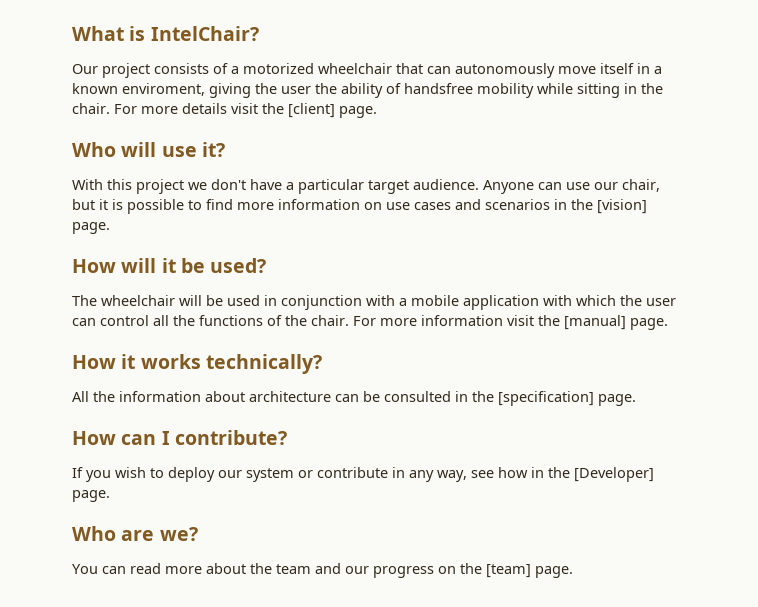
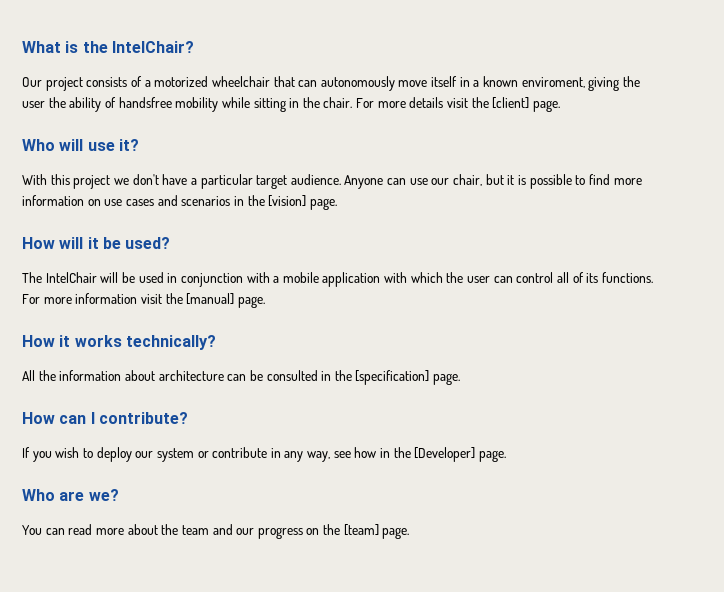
- What is IntelChair?
+ What is the IntelChair?
- The wheelchair will be used in conjunction with a mobile application with which the user can control all the functions of the chair.
+ The IntelChair will be used in conjunction with a mobile application with which the user can control all of its functions.

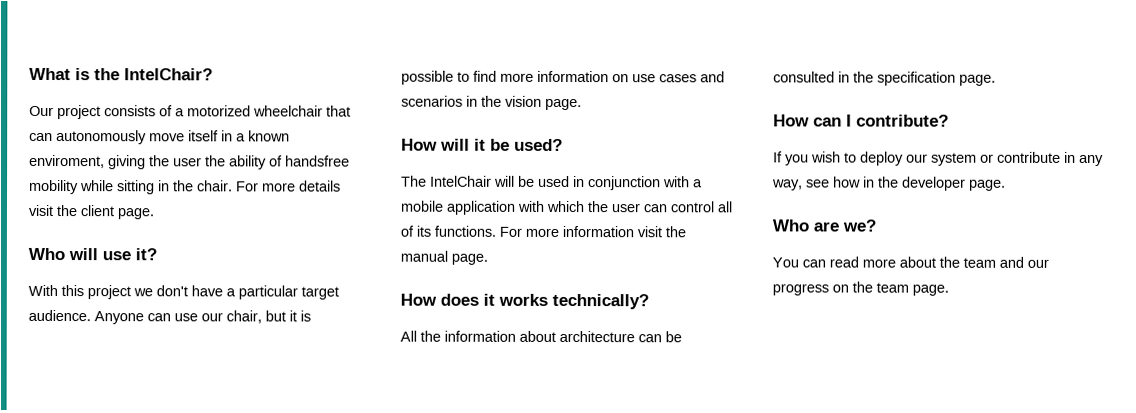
- For more details visit the [client] page.
+ For more details visit the client page.
- Anyone can use our chair, but it is possible to find more information on use cases and scenarios in the [vision] page.
+ Anyone can use our chair, but it is possible to find more information on use cases and scenarios in the vision page.
- For more information visit the [manual] page.
- How it works technically?
+ For more information visit the manual page.
+ How does it works technically?
- All the information about architecture can be consulted in the [specification] page.
+ All the information about architecture can be consulted in the specification page.
- If you wish to deploy our system or contribute in any way, see how in the [Developer] page.
+ If you wish to deploy our system or contribute in any way, see how in the developer page.
- You can read more about the team and our progress on the [team] page.
+ You can read more about the team and our progress on the team page.

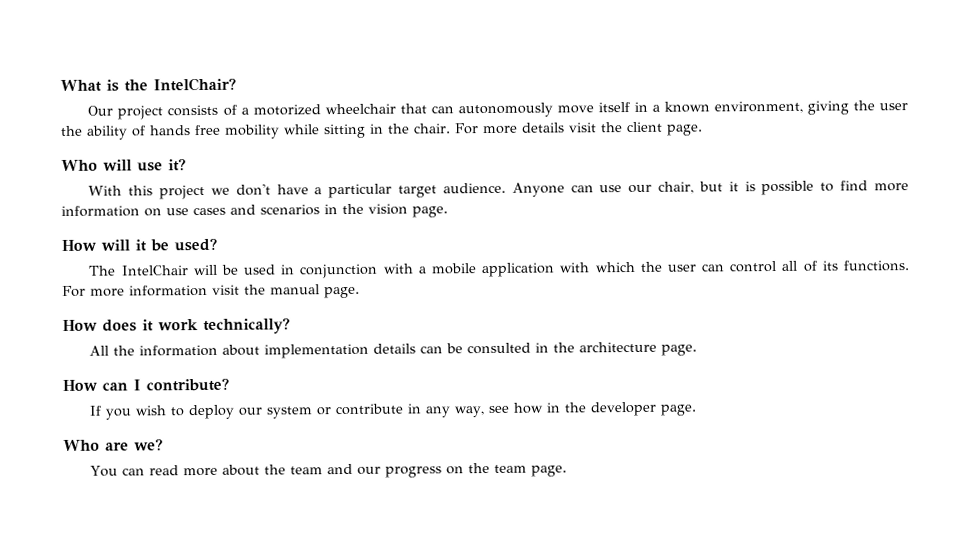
- Our project consists of a motorized wheelchair that can autonomously move itself in a known enviroment, giving the user the ability of handsfree mobility while sitting in the chair.
+ Our project consists of a motorized wheelchair that can autonomously move itself in a known environment, giving the user the ability of hands free mobility while sitting in the chair.
- How does it works technically?
+ How does it work technically?
- All the information about architecture can be consulted in the specification page.
+ All the information about implementation details can be consulted in the architecture page.

